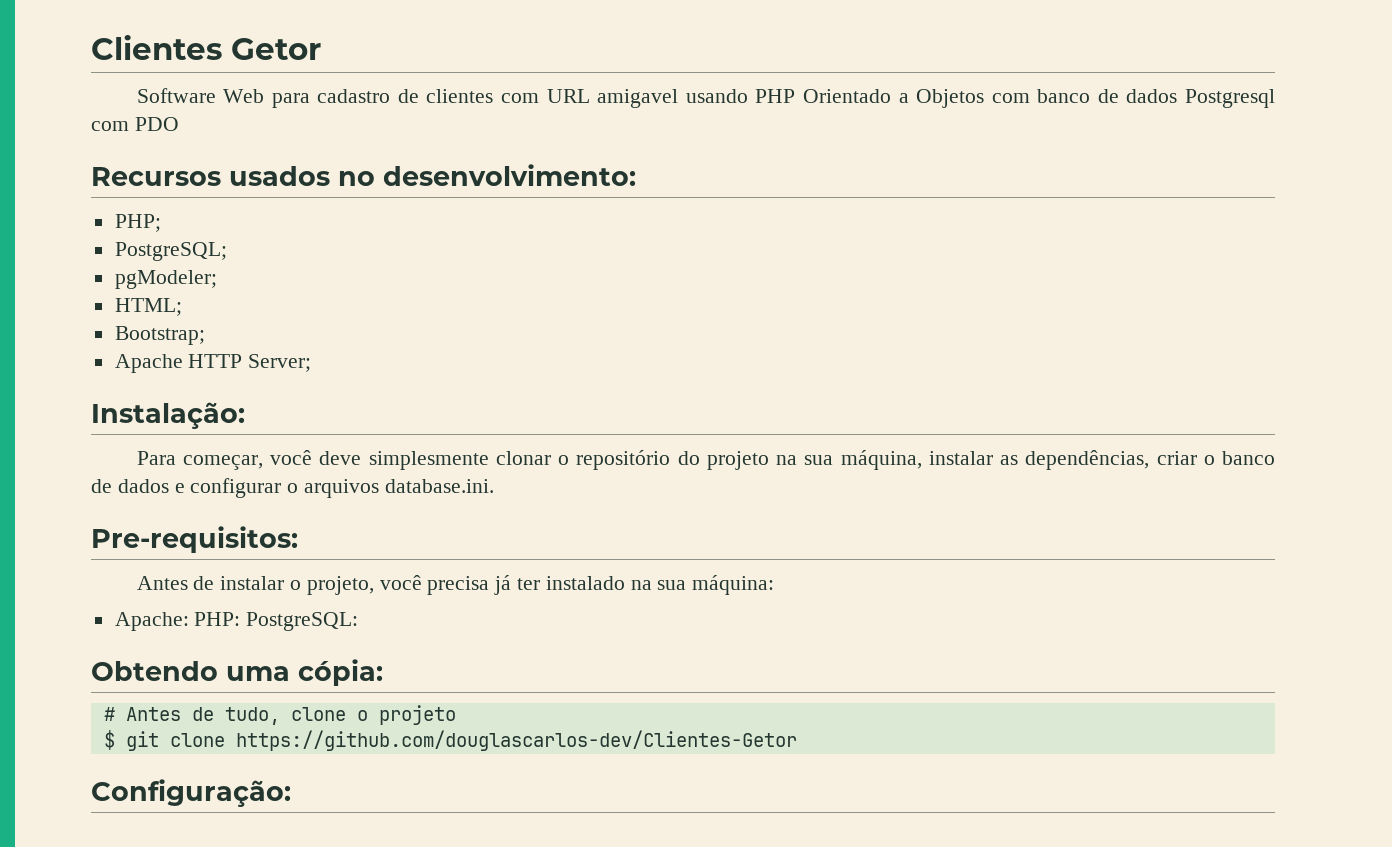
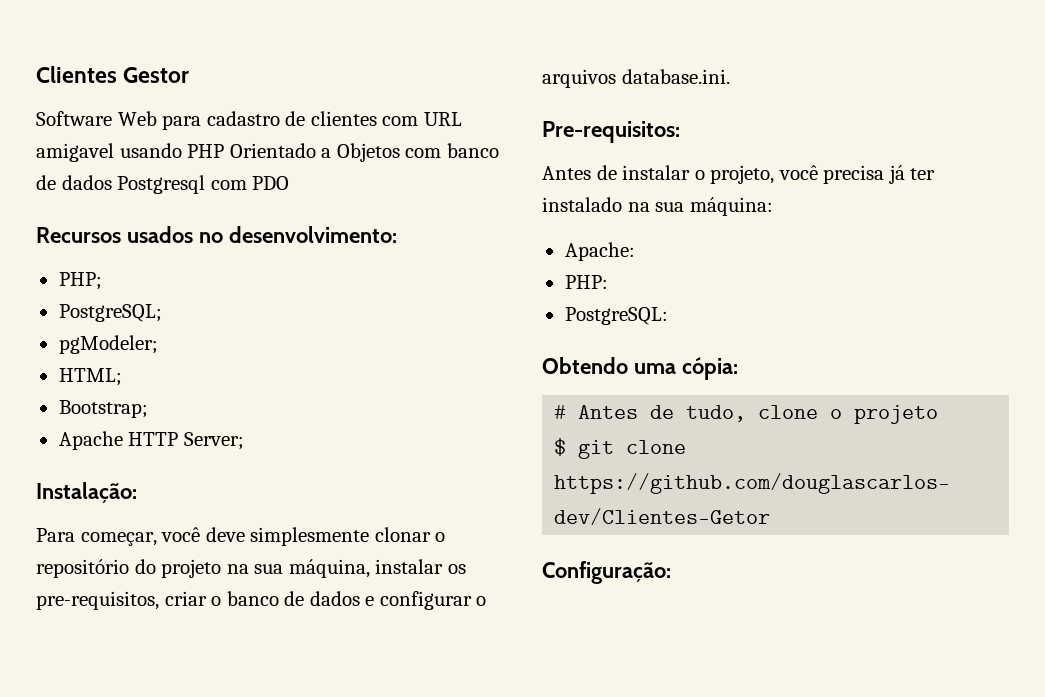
- Clientes Getor
+ Clientes Gestor
- Para começar, você deve simplesmente clonar o repositório do projeto na sua máquina, instalar as dependências, criar o banco de dados e configurar o arquivos database.ini.
+ Para começar, você deve simplesmente clonar o repositório do projeto na sua máquina, instalar os pre-requisitos, criar o banco de dados e configurar o arquivos database.ini.
- Apache: PHP: PostgreSQL:
+ Apache:
+ PHP:
+ PostgreSQL:

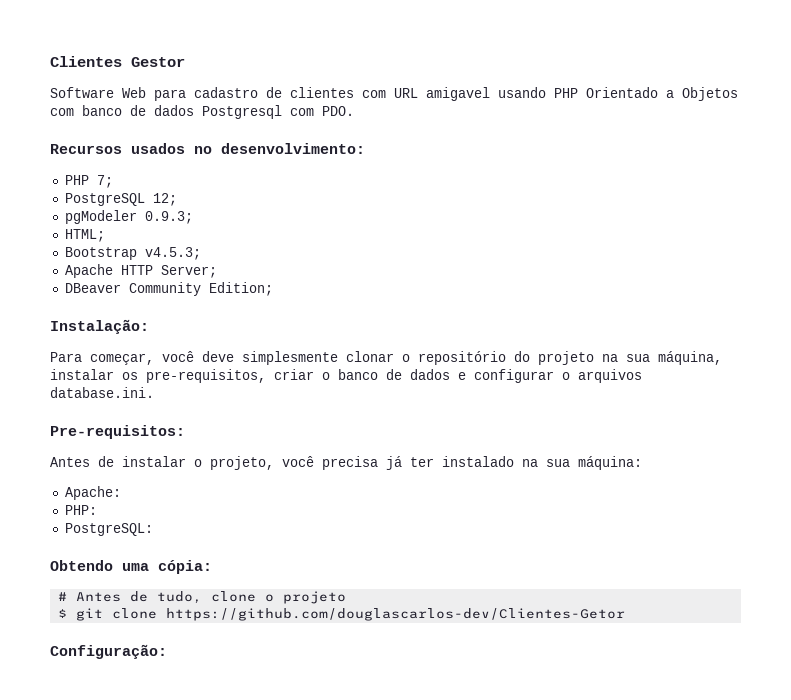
- Software Web para cadastro de clientes com URL amigavel usando PHP Orientado a Objetos com banco de dados Postgresql com PDO
+ Software Web para cadastro de clientes com URL amigavel usando PHP Orientado a Objetos com banco de dados Postgresql com PDO.
- PHP;
- PostgreSQL;
- pgModeler;
+ PHP 7;
+ PostgreSQL 12;
+ pgModeler 0.9.3;
- Bootstrap;
+ Bootstrap v4.5.3;
+ DBeaver Community Edition;

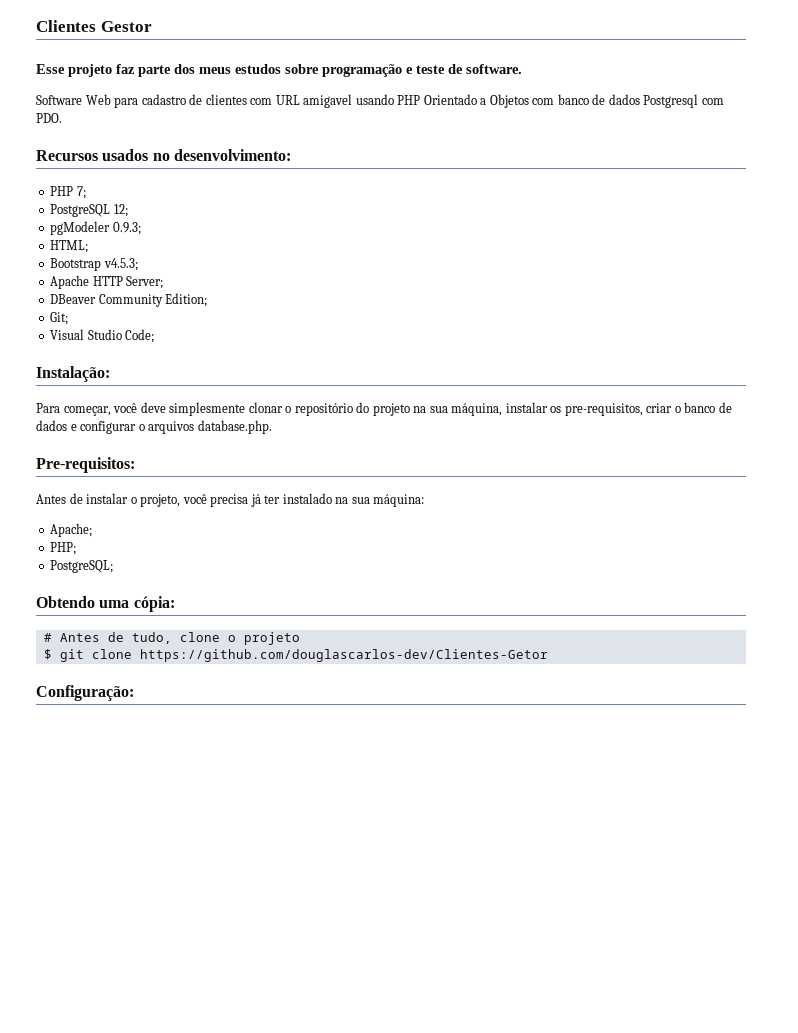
+ Esse projeto faz parte dos meus estudos sobre programação e teste de software.
+ Git;
+ Visual Studio Code;
- Para começar, você deve simplesmente clonar o repositório do projeto na sua máquina, instalar os pre-requisitos, criar o banco de dados e configurar o arquivos database.ini.
+ Para começar, você deve simplesmente clonar o repositório do projeto na sua máquina, instalar os pre-requisitos, criar o banco de dados e configurar o arquivos database.php.
- Apache:
- PHP:
- PostgreSQL:
+ Apache;
+ PHP;
+ PostgreSQL;

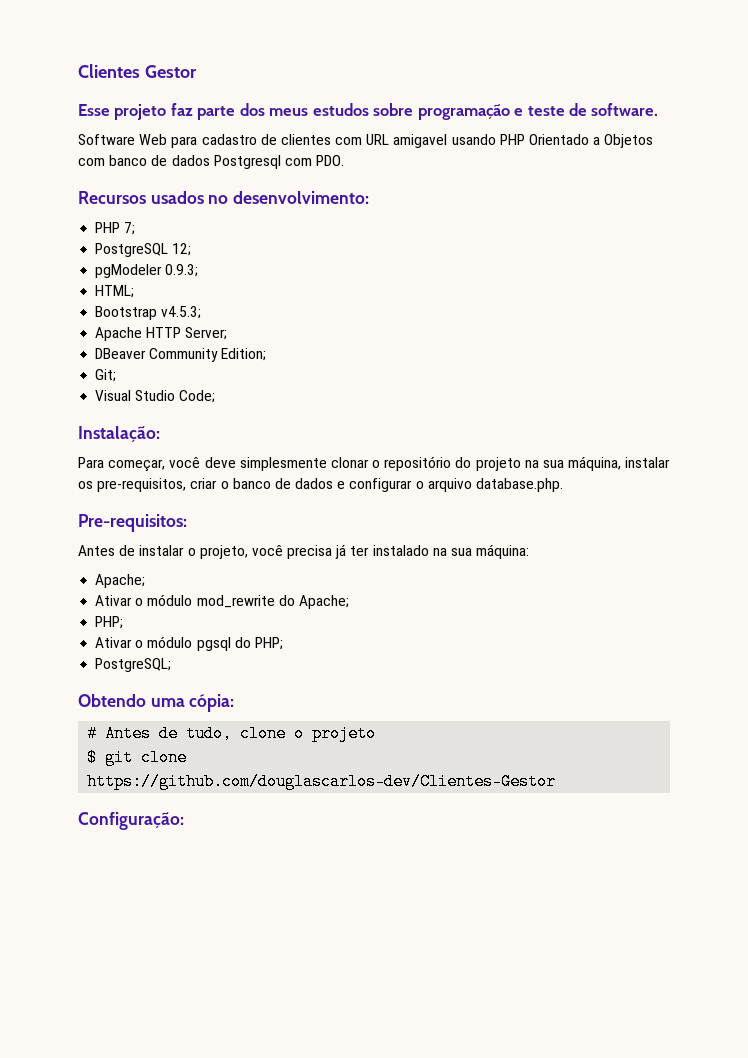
- Para começar, você deve simplesmente clonar o repositório do projeto na sua máquina, instalar os pre-requisitos, criar o banco de dados e configurar o arquivos database.php.
+ Para começar, você deve simplesmente clonar o repositório do projeto na sua máquina, instalar os pre-requisitos, criar o banco de dados e configurar o arquivo database.php.
+ Ativar o módulo mod_rewrite do Apache;
  PHP;
+ Ativar o módulo pgsql do PHP;
- $ git clone https://github.com/douglascarlos-dev/Clientes-Getor
+ $ git clone https://github.com/douglascarlos-dev/Clientes-Gestor

